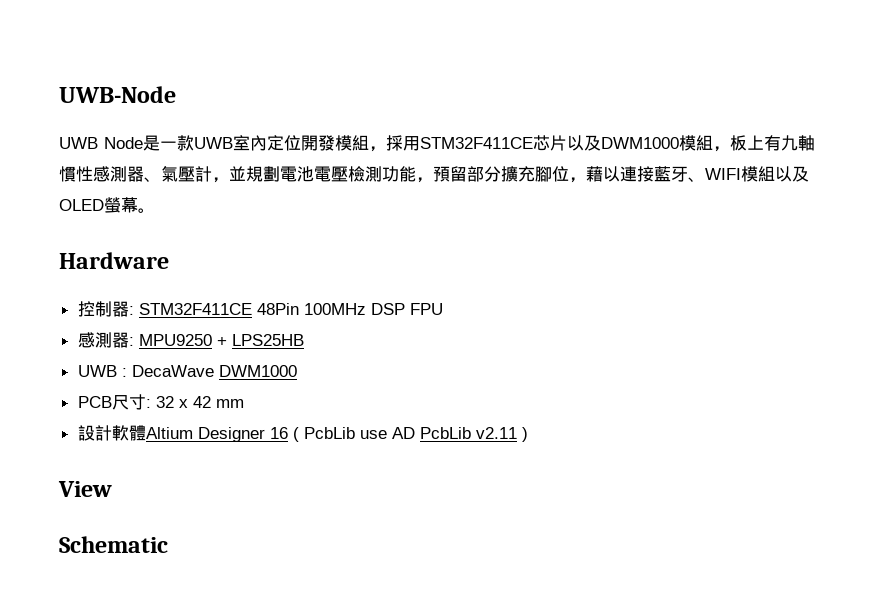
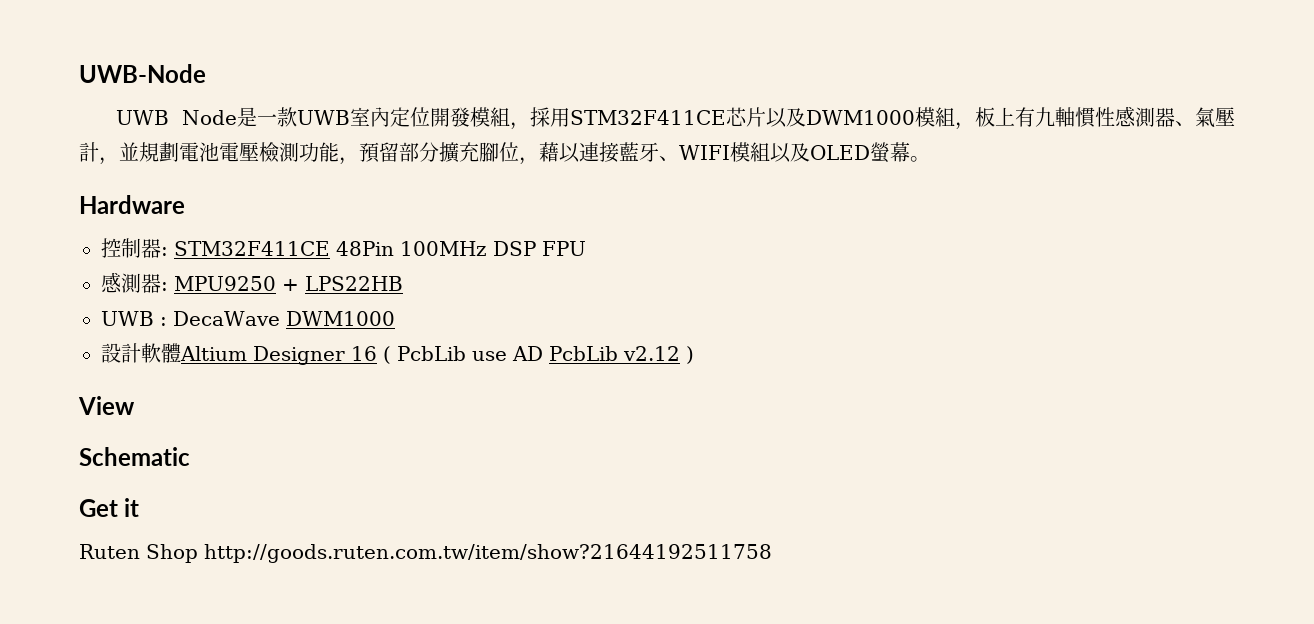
- 感測器: MPU9250 + LPS25HB
+ 感測器: MPU9250 + LPS22HB
- PCB尺寸: 32 x 42 mm
- 設計軟體Altium Designer 16 ( PcbLib use AD PcbLib v2.11 )
+ 設計軟體Altium Designer 16 ( PcbLib use AD PcbLib v2.12 )
+ Get it
+ Ruten Shop http://goods.ruten.com.tw/item/show?21644192511758

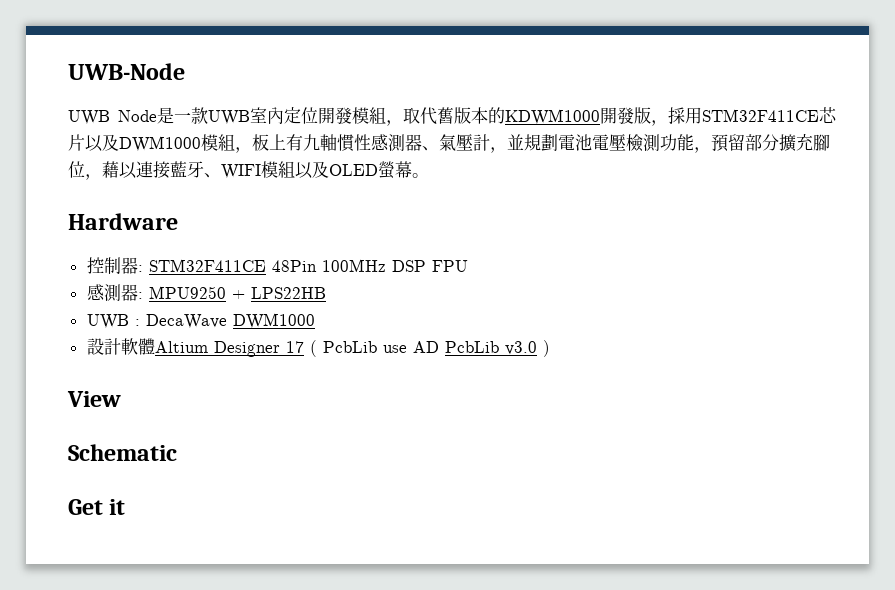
- UWB Node是一款UWB室內定位開發模組，採用STM32F411CE芯片以及DWM1000模組，板上有九軸慣性感測器、氣壓計，並規劃電池電壓檢測功能，預留部分擴充腳位，藉以連接藍牙、WIFI模組以及OLED螢幕。
+ UWB Node是一款UWB室內定位開發模組，取代舊版本的KDWM1000開發版，採用STM32F411CE芯片以及DWM1000模組，板上有九軸慣性感測器、氣壓計，並規劃電池電壓檢測功能，預留部分擴充腳位，藉以連接藍牙、WIFI模組以及OLED螢幕。
- 設計軟體Altium Designer 16 ( PcbLib use AD PcbLib v2.12 )
+ 設計軟體Altium Designer 17 ( PcbLib use AD PcbLib v3.0 )
- Ruten Shop http://goods.ruten.com.tw/item/show?21644192511758

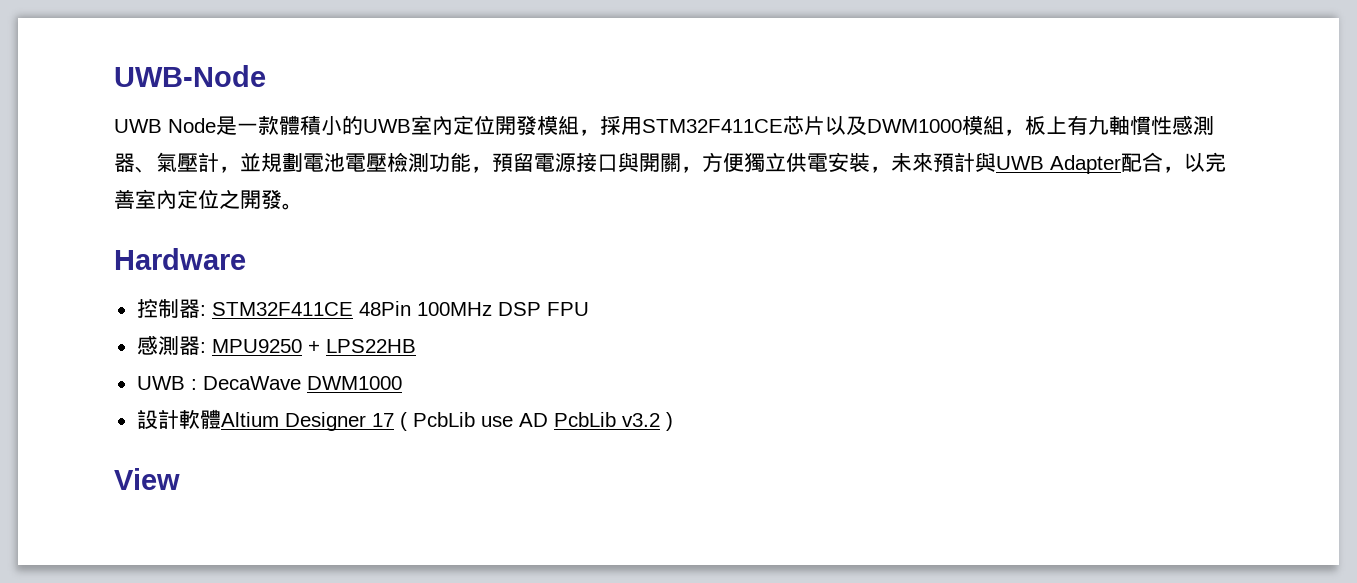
- UWB Node是一款UWB室內定位開發模組，取代舊版本的KDWM1000開發版，採用STM32F411CE芯片以及DWM1000模組，板上有九軸慣性感測器、氣壓計，並規劃電池電壓檢測功能，預留部分擴充腳位，藉以連接藍牙、WIFI模組以及OLED螢幕。
+ UWB Node是一款體積小的UWB室內定位開發模組，採用STM32F411CE芯片以及DWM1000模組，板上有九軸慣性感測器、氣壓計，並規劃電池電壓檢測功能，預留電源接口與開關，方便獨立供電安裝，未來預計與UWB Adapter配合，以完善室內定位之開發。
- 設計軟體Altium Designer 17 ( PcbLib use AD PcbLib v3.0 )
+ 設計軟體Altium Designer 17 ( PcbLib use AD PcbLib v3.2 )
- Schematic
- Get it

